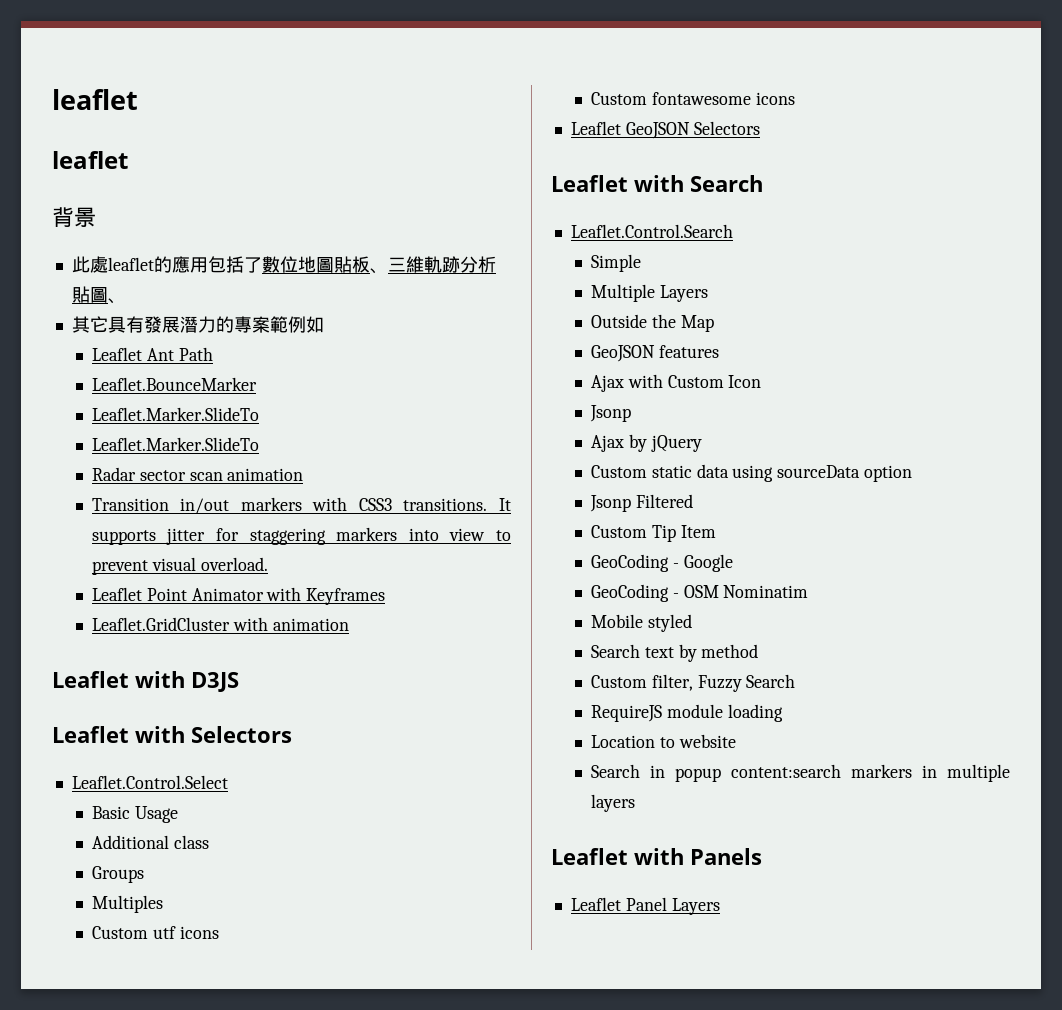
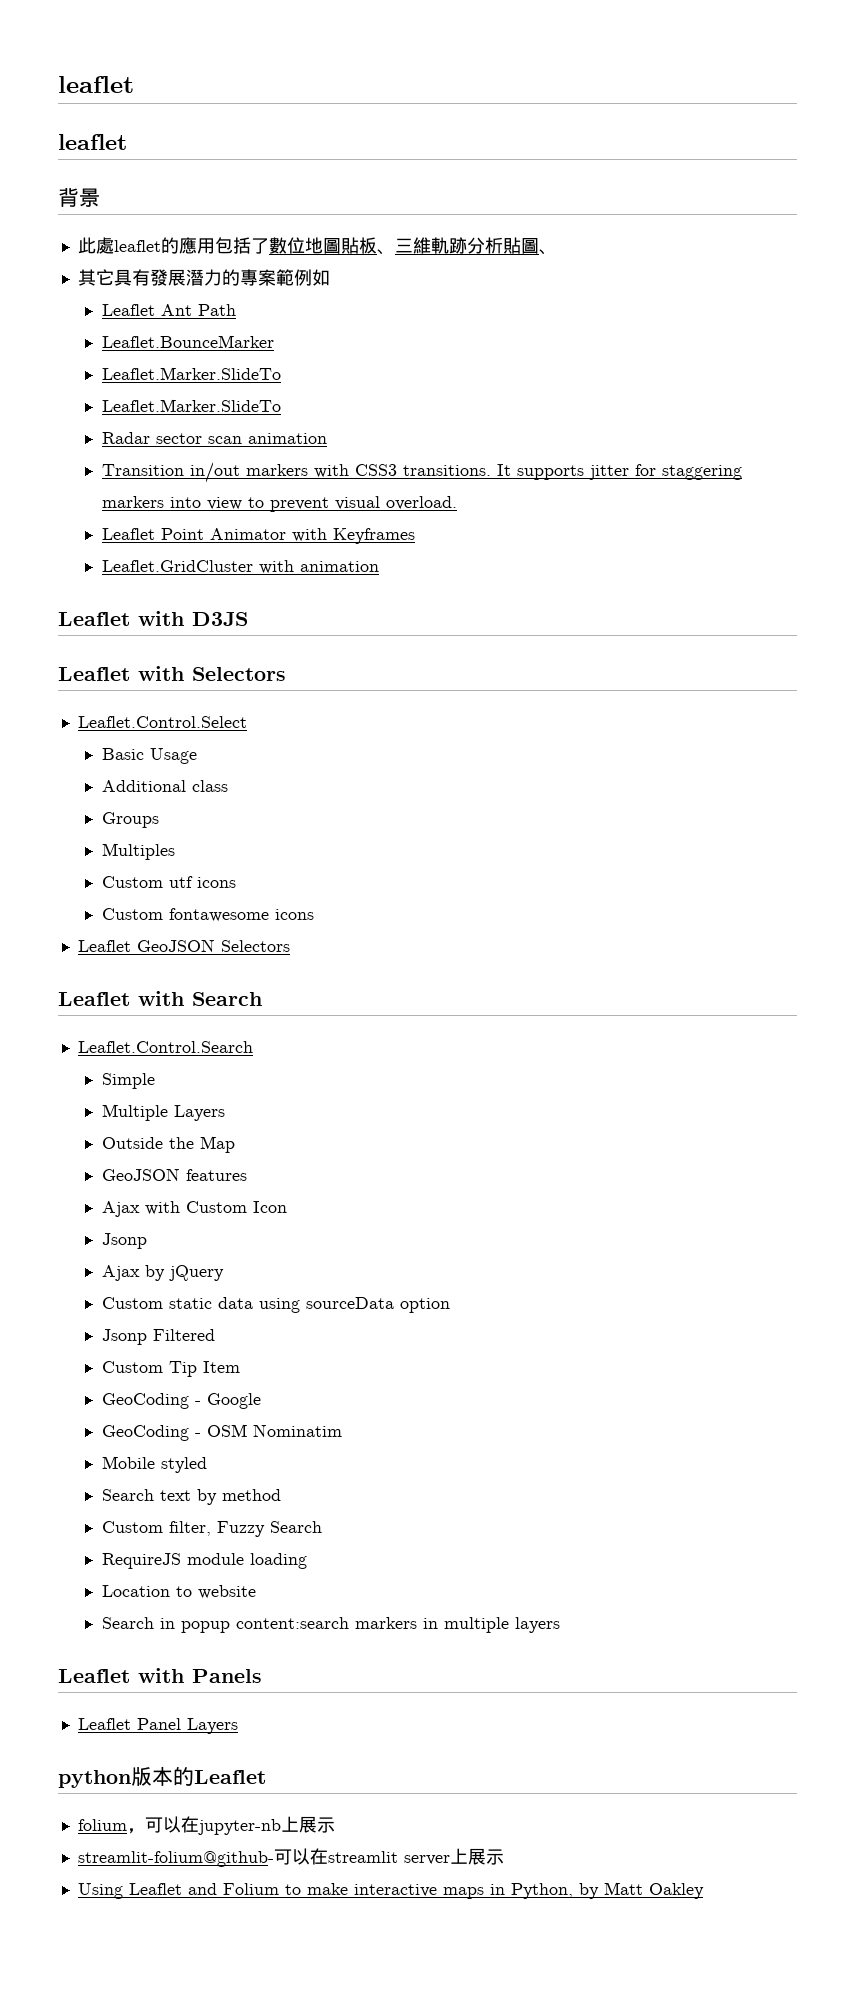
+ python版本的Leaflet
+ folium，可以在jupyter-nb上展示
+ streamlit-folium@github-可以在streamlit server上展示
+ Using Leaflet and Folium to make interactive maps in Python, by Matt Oakley

